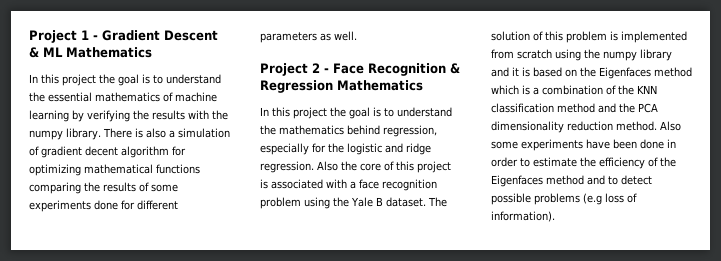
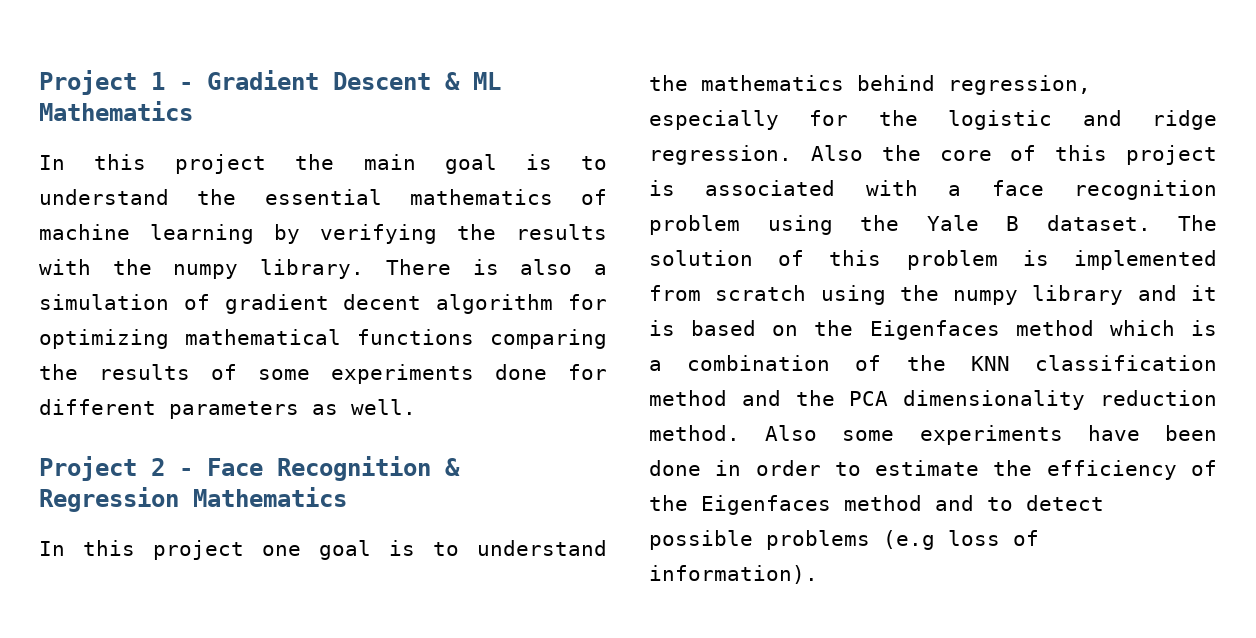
- In this project the goal is to understand the essential mathematics of machine learning by verifying the results with the numpy library.
+ In this project the main goal is to understand the essential mathematics of machine learning by verifying the results with the numpy library.
- In this project the goal is to understand the mathematics behind regression, especially for the logistic and ridge regression.
+ In this project one goal is to understand the mathematics behind regression, especially for the logistic and ridge regression.

